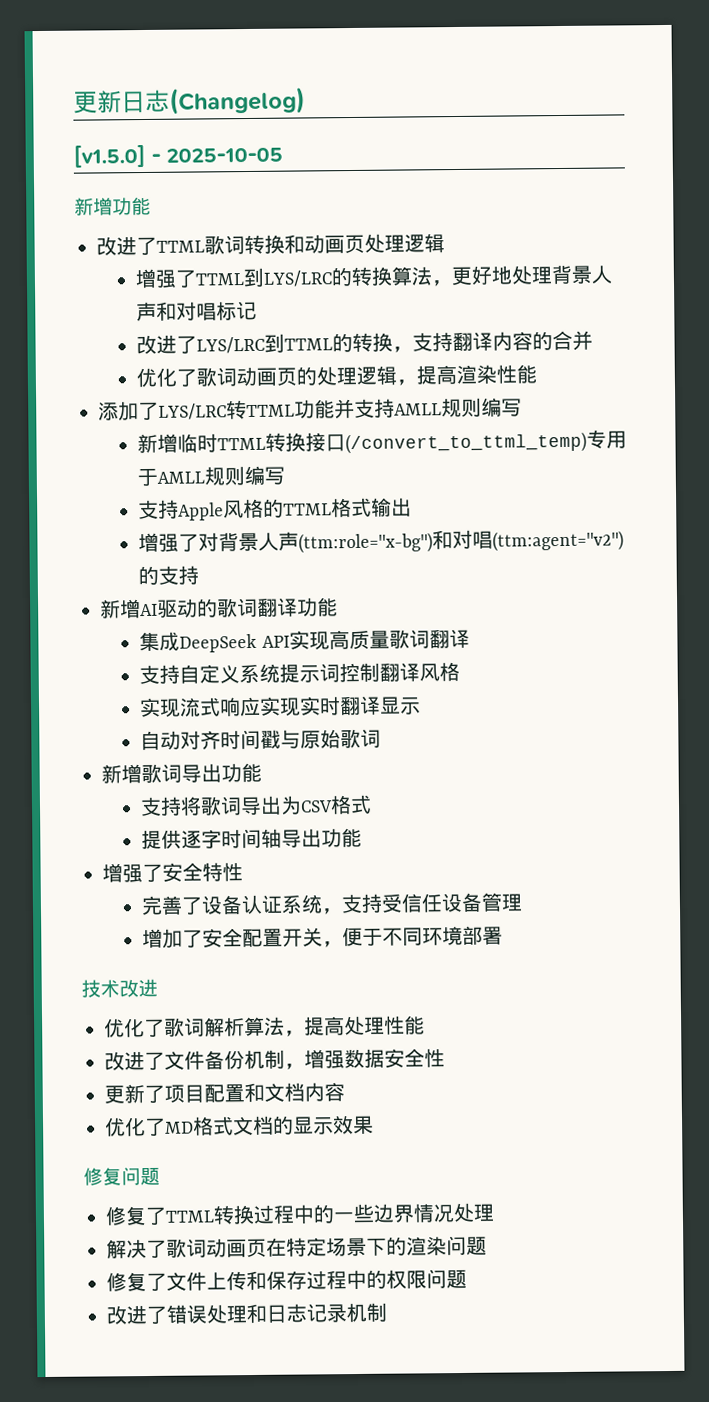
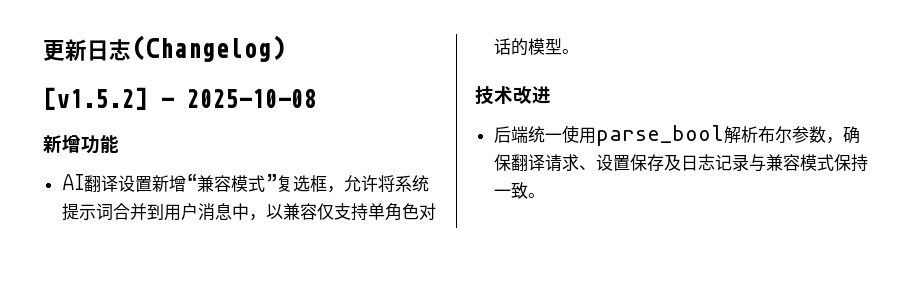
- [v1.5.0] - 2025-10-05
+ [v1.5.2] - 2025-10-08
- 改进了TTML歌词转换和动画页处理逻辑
- 增强了TTML到LYS/LRC的转换算法，更好地处理背景人声和对唱标记
- 改进了LYS/LRC到TTML的转换，支持翻译内容的合并
- 优化了歌词动画页的处理逻辑，提高渲染性能
- 添加了LYS/LRC转TTML功能并支持AMLL规则编写
- 新增临时TTML转换接口(/convert_to_ttml_temp)专用于AMLL规则编写
- 支持Apple风格的TTML格式输出
- 增强了对背景人声(ttm:role="x-bg")和对唱(ttm:agent="v2")的支持
- 新增AI驱动的歌词翻译功能
- 集成DeepSeek API实现高质量歌词翻译
- 支持自定义系统提示词控制翻译风格
- 实现流式响应实现实时翻译显示
- 自动对齐时间戳与原始歌词
- 新增歌词导出功能
- 支持将歌词导出为CSV格式
- 提供逐字时间轴导出功能
- 增强了安全特性
- 完善了设备认证系统，支持受信任设备管理
- 增加了安全配置开关，便于不同环境部署
+ AI翻译设置新增“兼容模式”复选框，允许将系统提示词合并到用户消息中，以兼容仅支持单角色对话的模型。
  技术改进
- 优化了歌词解析算法，提高处理性能
- 改进了文件备份机制，增强数据安全性
- 更新了项目配置和文档内容
- 优化了MD格式文档的显示效果
- 修复问题
- 修复了TTML转换过程中的一些边界情况处理
- 解决了歌词动画页在特定场景下的渲染问题
- 修复了文件上传和保存过程中的权限问题
- 改进了错误处理和日志记录机制
+ 后端统一使用parse_bool解析布尔参数，确保翻译请求、设置保存及日志记录与兼容模式保持一致。

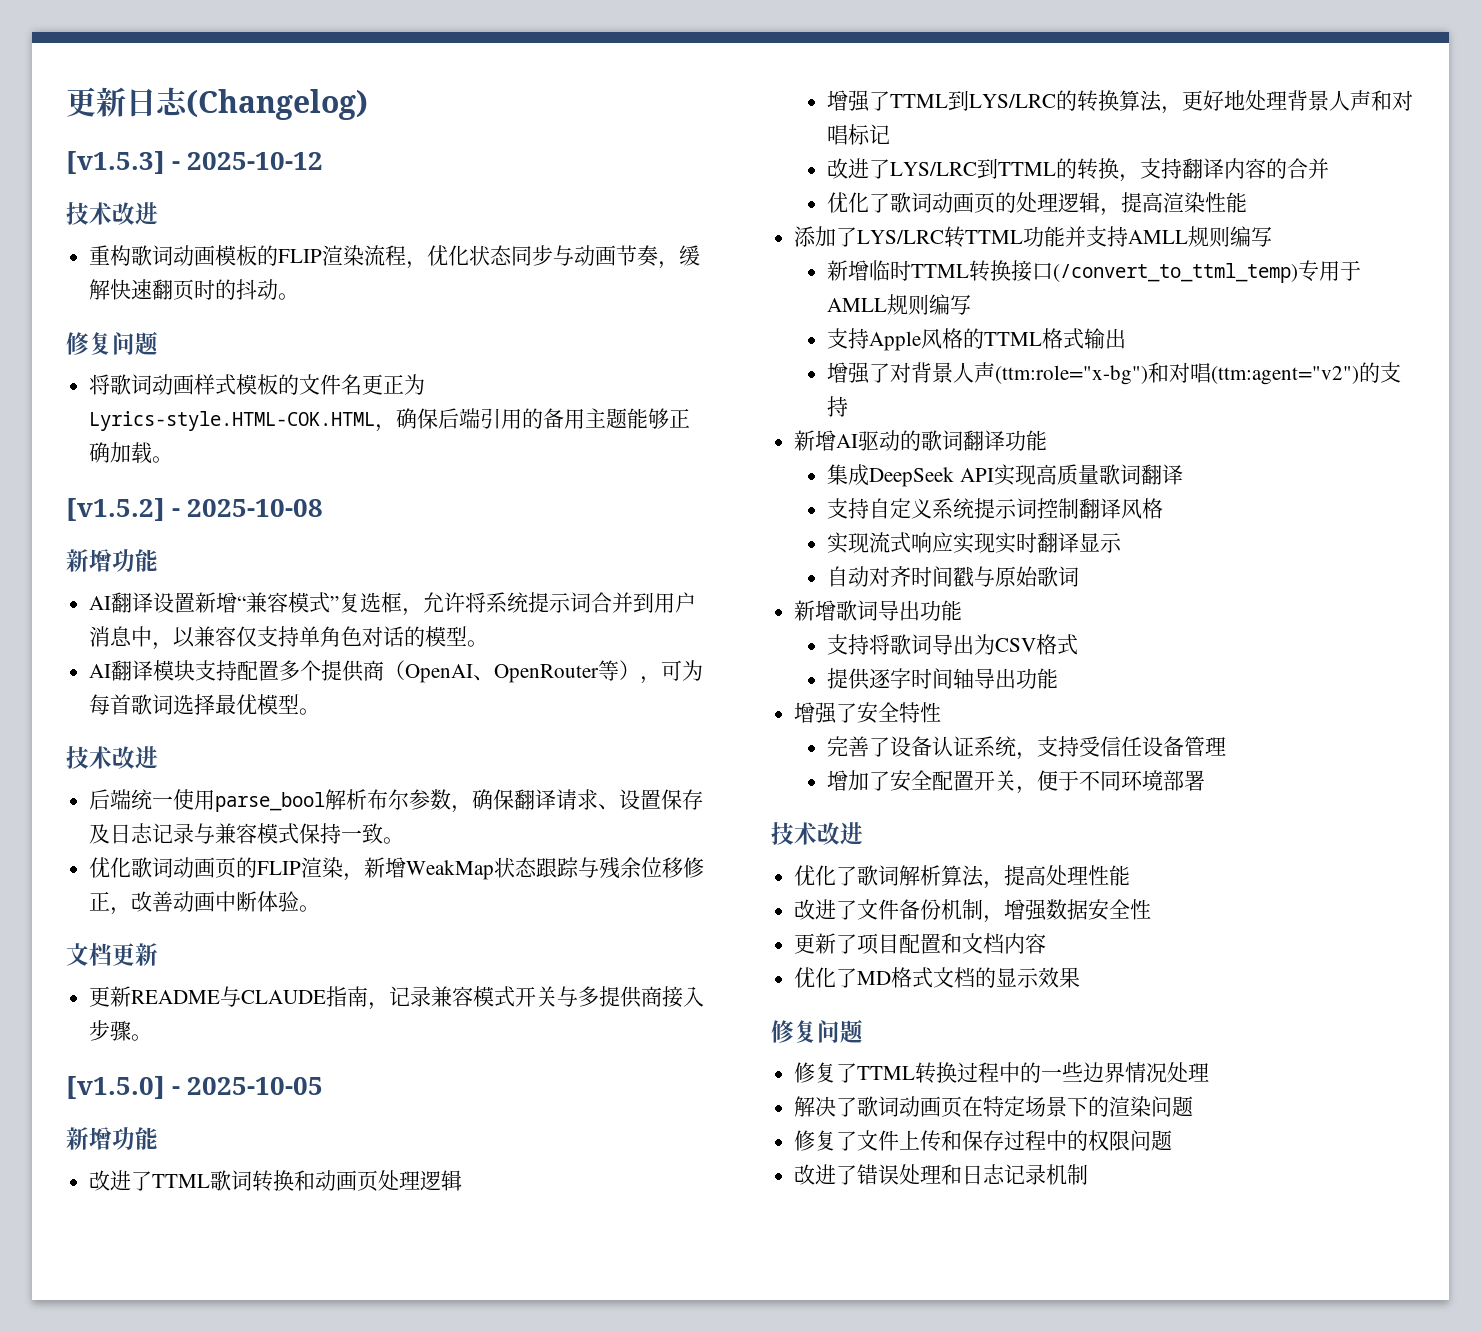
+ [v1.5.3] - 2025-10-12
+ 技术改进
+ 重构歌词动画模板的FLIP渲染流程，优化状态同步与动画节奏，缓解快速翻页时的抖动。
+ 修复问题
+ 将歌词动画样式模板的文件名更正为Lyrics-style.HTML-COK.HTML，确保后端引用的备用主题能够正确加载。
+ AI翻译模块支持配置多个提供商（OpenAI、OpenRouter等），可为每首歌词选择最优模型。
+ 优化歌词动画页的FLIP渲染，新增WeakMap状态跟踪与残余位移修正，改善动画中断体验。
+ 文档更新
+ 更新README与CLAUDE指南，记录兼容模式开关与多提供商接入步骤。
+ [v1.5.0] - 2025-10-05
+ 新增功能
+ 改进了TTML歌词转换和动画页处理逻辑
+ 增强了TTML到LYS/LRC的转换算法，更好地处理背景人声和对唱标记
+ 改进了LYS/LRC到TTML的转换，支持翻译内容的合并
+ 优化了歌词动画页的处理逻辑，提高渲染性能
+ 添加了LYS/LRC转TTML功能并支持AMLL规则编写
+ 新增临时TTML转换接口(/convert_to_ttml_temp)专用于AMLL规则编写
+ 支持Apple风格的TTML格式输出
+ 增强了对背景人声(ttm:role="x-bg")和对唱(ttm:agent="v2")的支持
+ 新增AI驱动的歌词翻译功能
+ 集成DeepSeek API实现高质量歌词翻译
+ 支持自定义系统提示词控制翻译风格
+ 实现流式响应实现实时翻译显示
+ 自动对齐时间戳与原始歌词
+ 新增歌词导出功能
+ 支持将歌词导出为CSV格式
+ 提供逐字时间轴导出功能
+ 增强了安全特性
+ 完善了设备认证系统，支持受信任设备管理
+ 增加了安全配置开关，便于不同环境部署
+ 技术改进
+ 优化了歌词解析算法，提高处理性能
+ 改进了文件备份机制，增强数据安全性
+ 更新了项目配置和文档内容
+ 优化了MD格式文档的显示效果
+ 修复问题
+ 修复了TTML转换过程中的一些边界情况处理
+ 解决了歌词动画页在特定场景下的渲染问题
+ 修复了文件上传和保存过程中的权限问题
+ 改进了错误处理和日志记录机制

